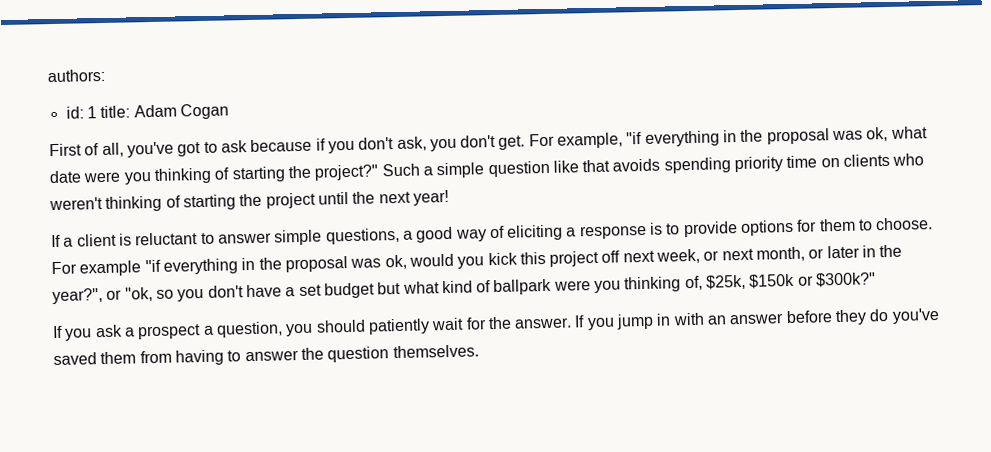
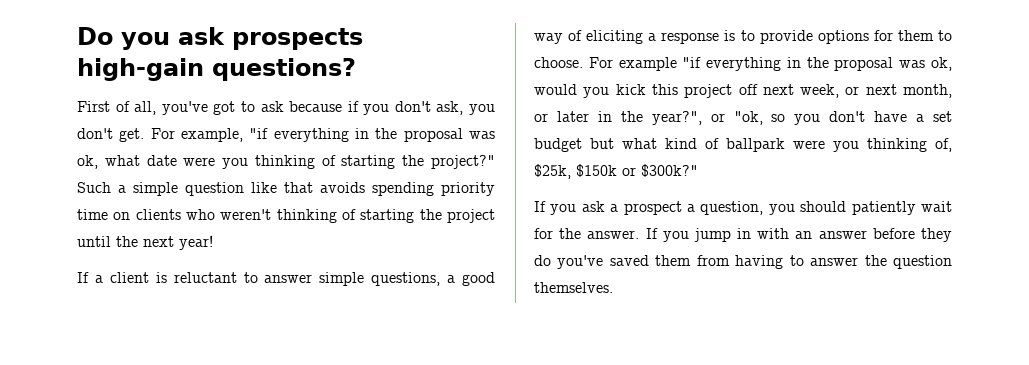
- authors:
- id: 1 title: Adam Cogan
+ Do you ask prospects high-gain questions?

